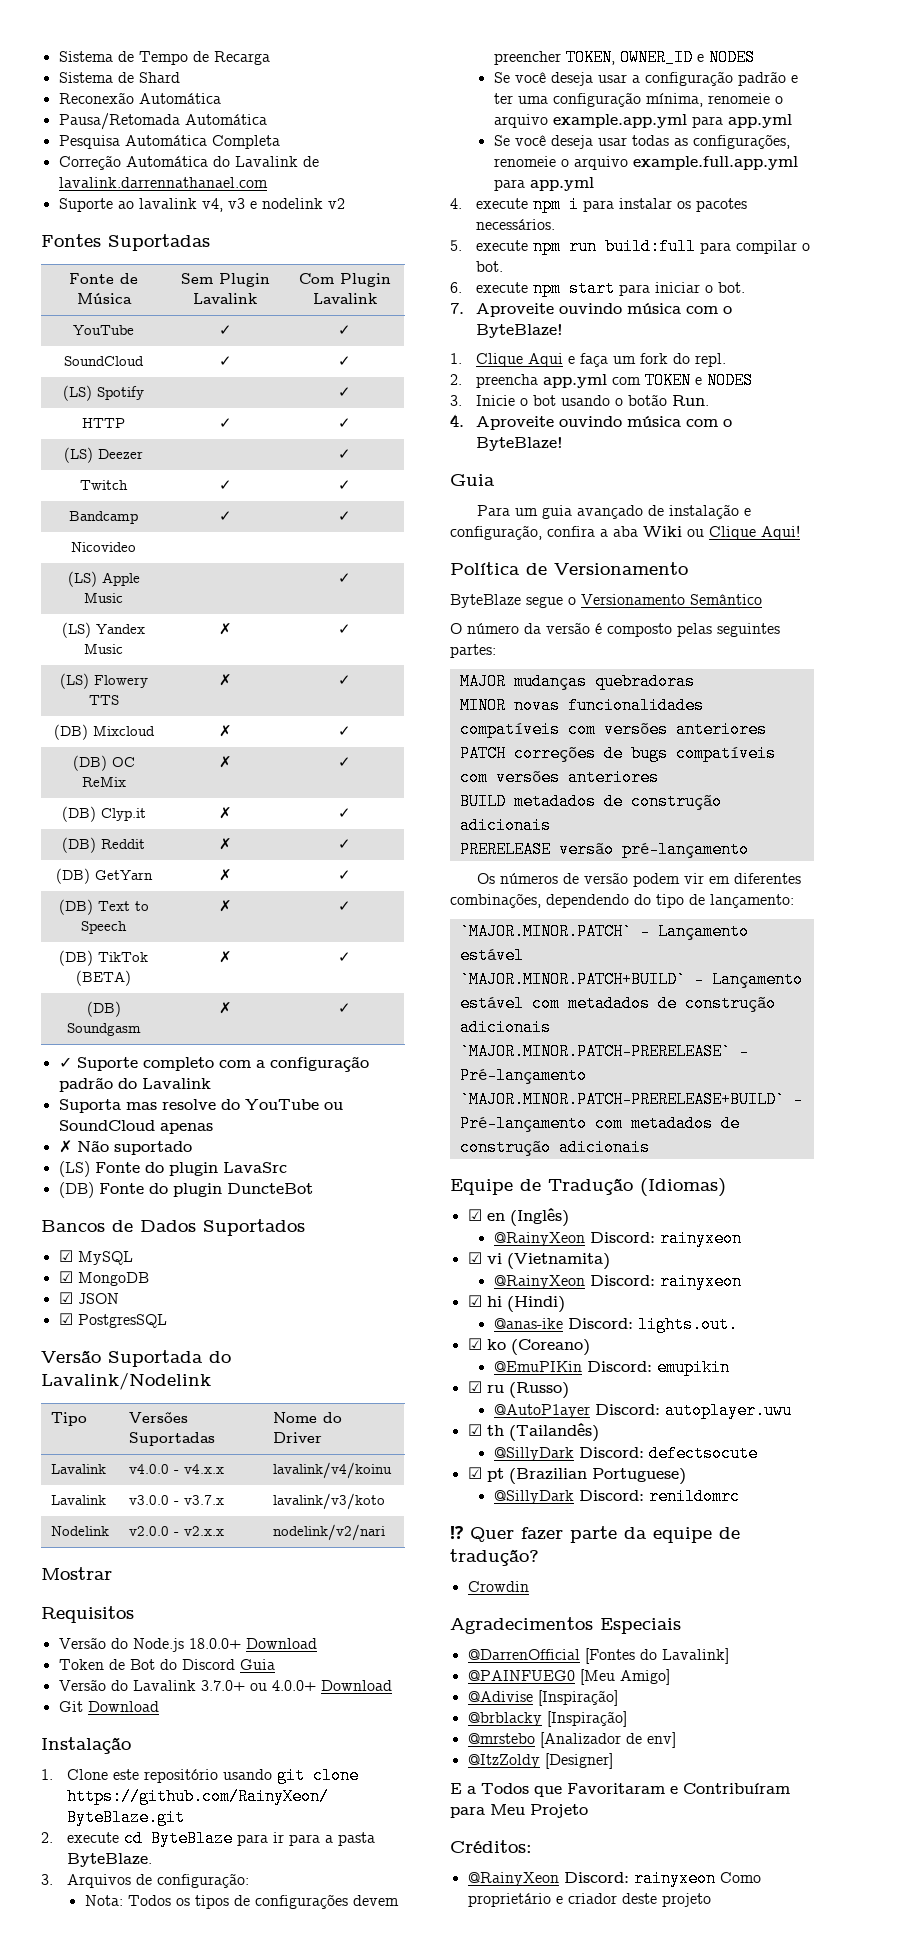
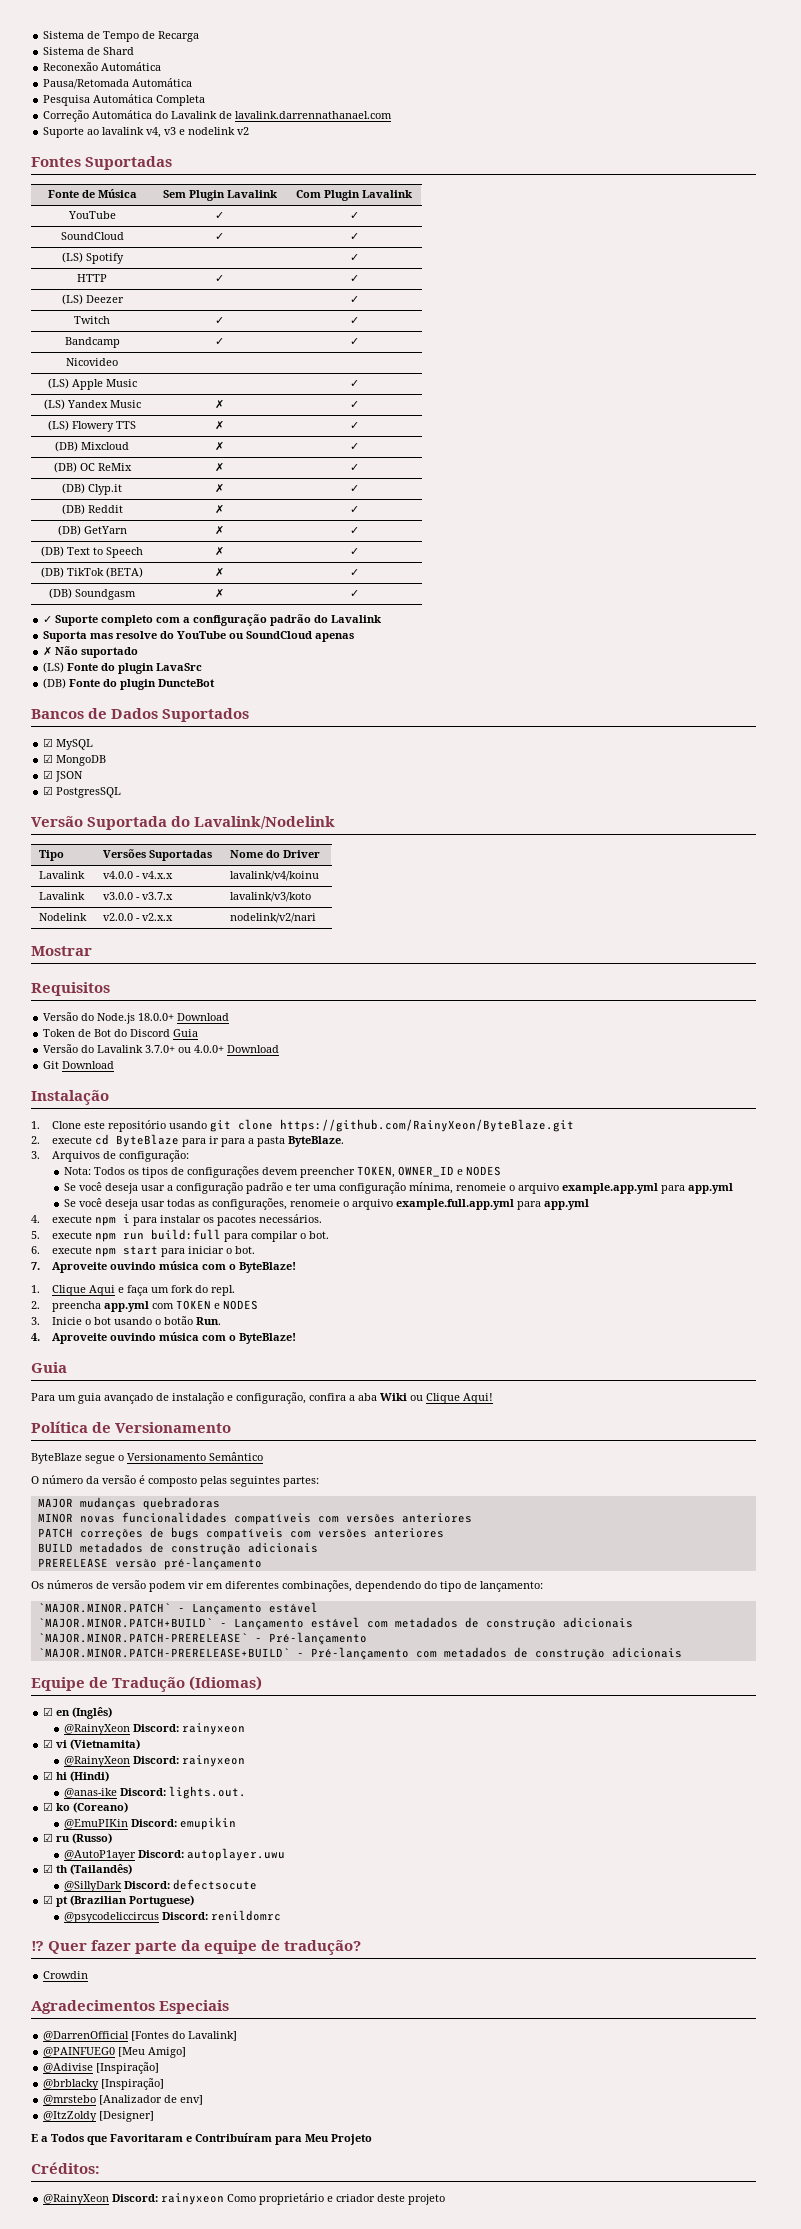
- @SillyDark Discord: renildomrc
+ @psycodeliccircus Discord: renildomrc

